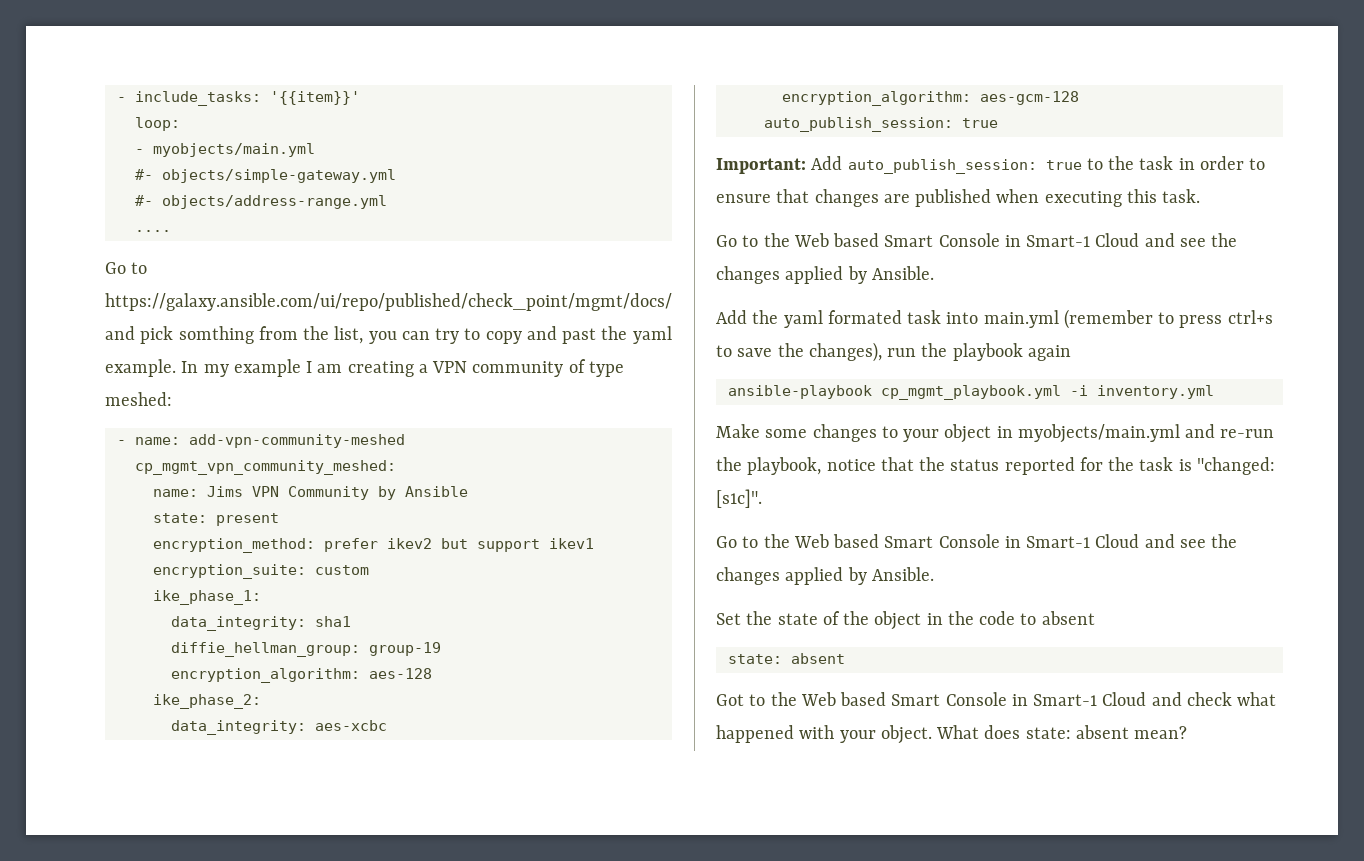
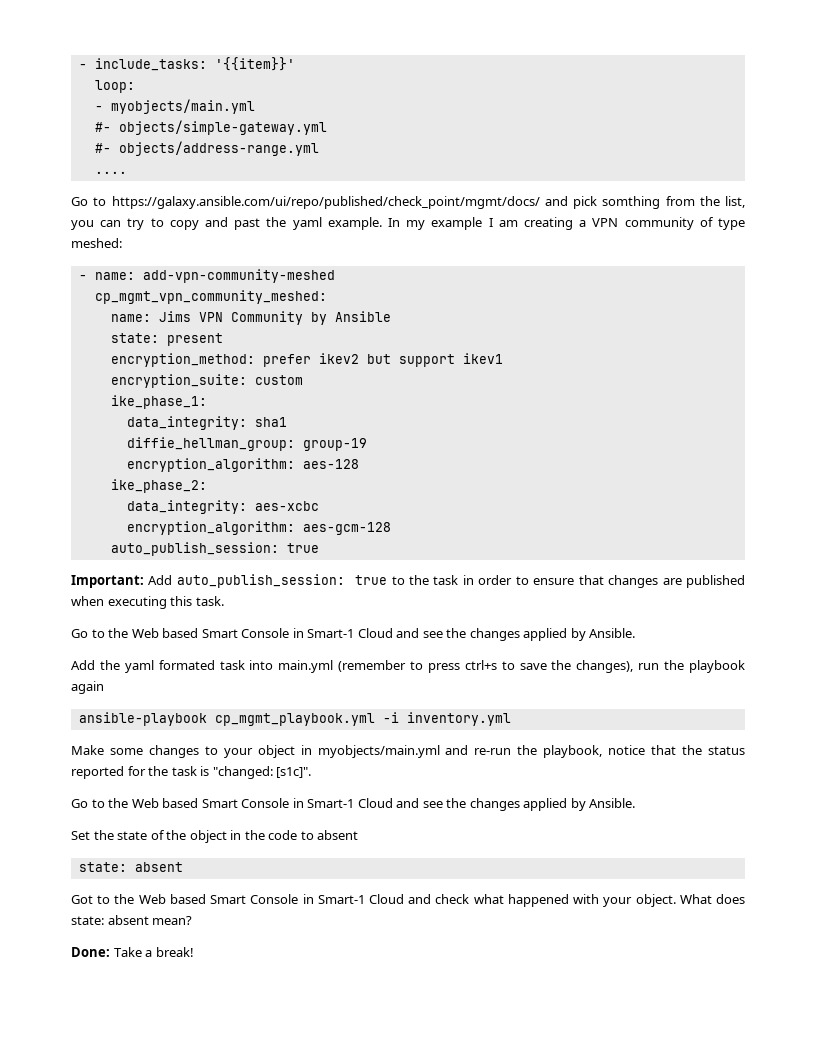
+ Done: Take a break!

